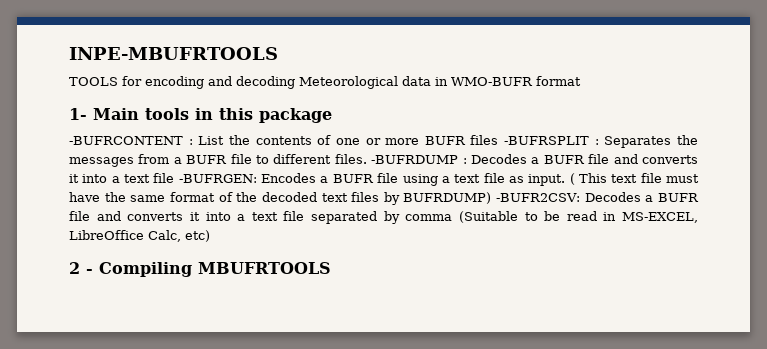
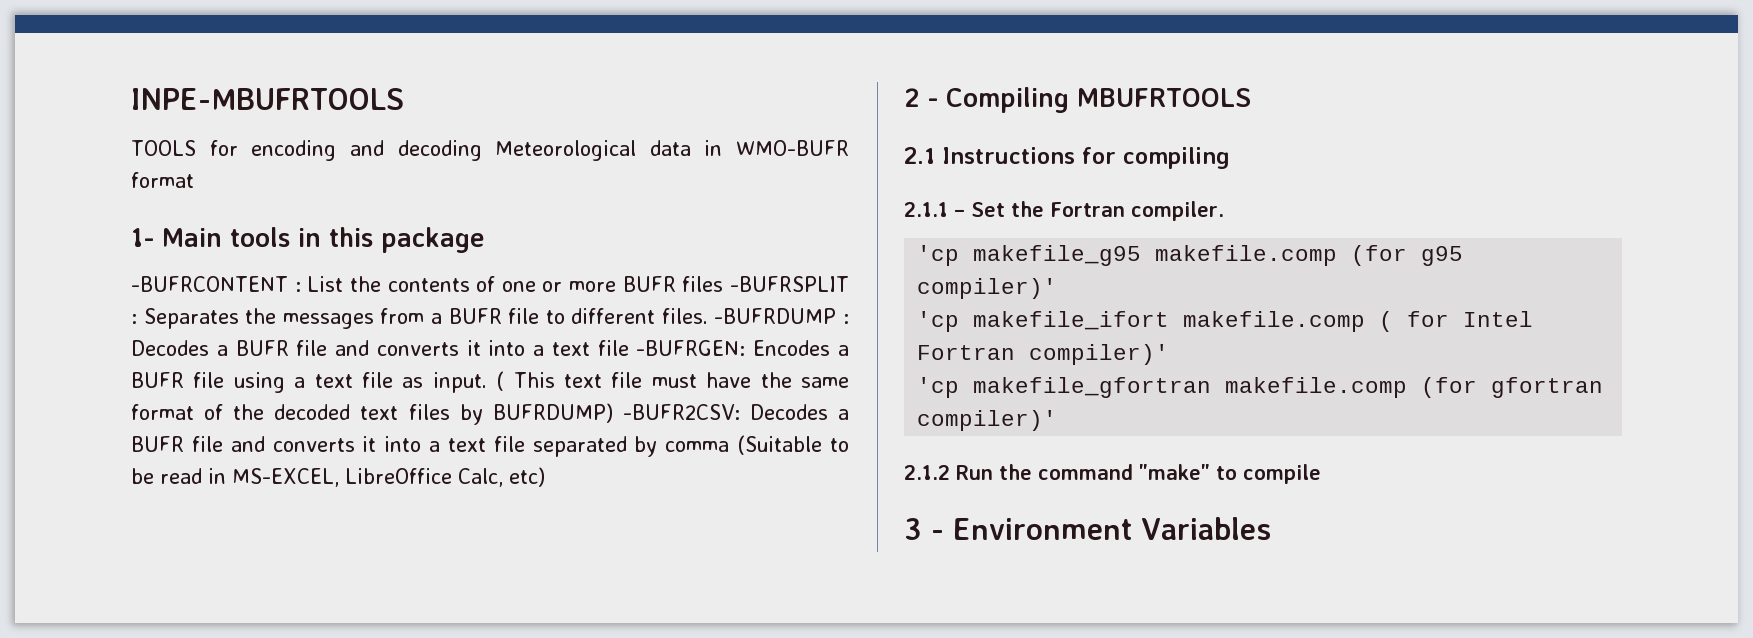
+ 2.1 Instructions for compiling
+ 2.1.1 – Set the Fortran compiler.
+ 'cp makefile_g95 makefile.comp (for g95 compiler)'
+ 'cp makefile_ifort makefile.comp ( for Intel Fortran compiler)'
+ 'cp makefile_gfortran makefile.comp (for gfortran compiler)'
+ 2.1.2 Run the command "make" to compile
+ 3 - Environment Variables

